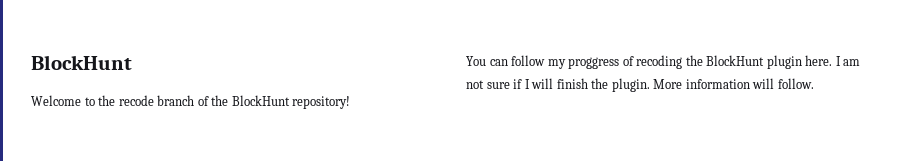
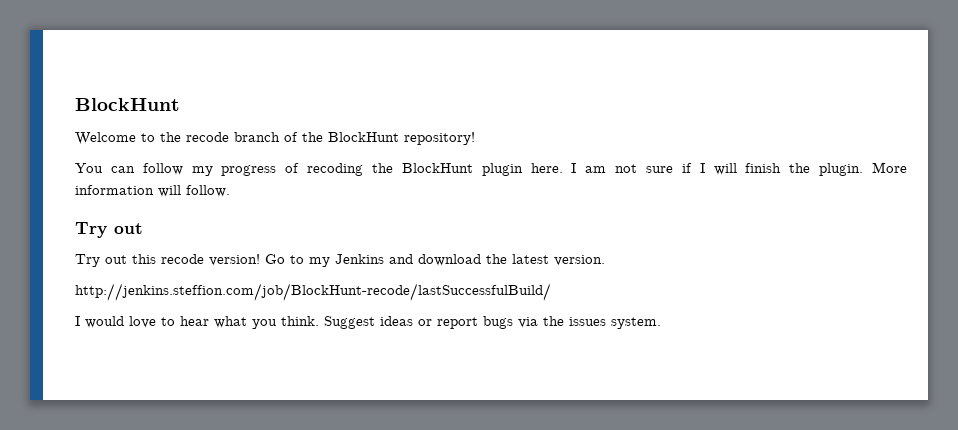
- You can follow my proggress of recoding the BlockHunt plugin here.
+ You can follow my progress of recoding the BlockHunt plugin here.
  More information will follow.
+ Try out
+ Try out this recode version! Go to my Jenkins and download the latest version.
+ http://jenkins.steffion.com/job/BlockHunt-recode/lastSuccessfulBuild/
+ I would love to hear what you think. Suggest ideas or report bugs via the issues system.

